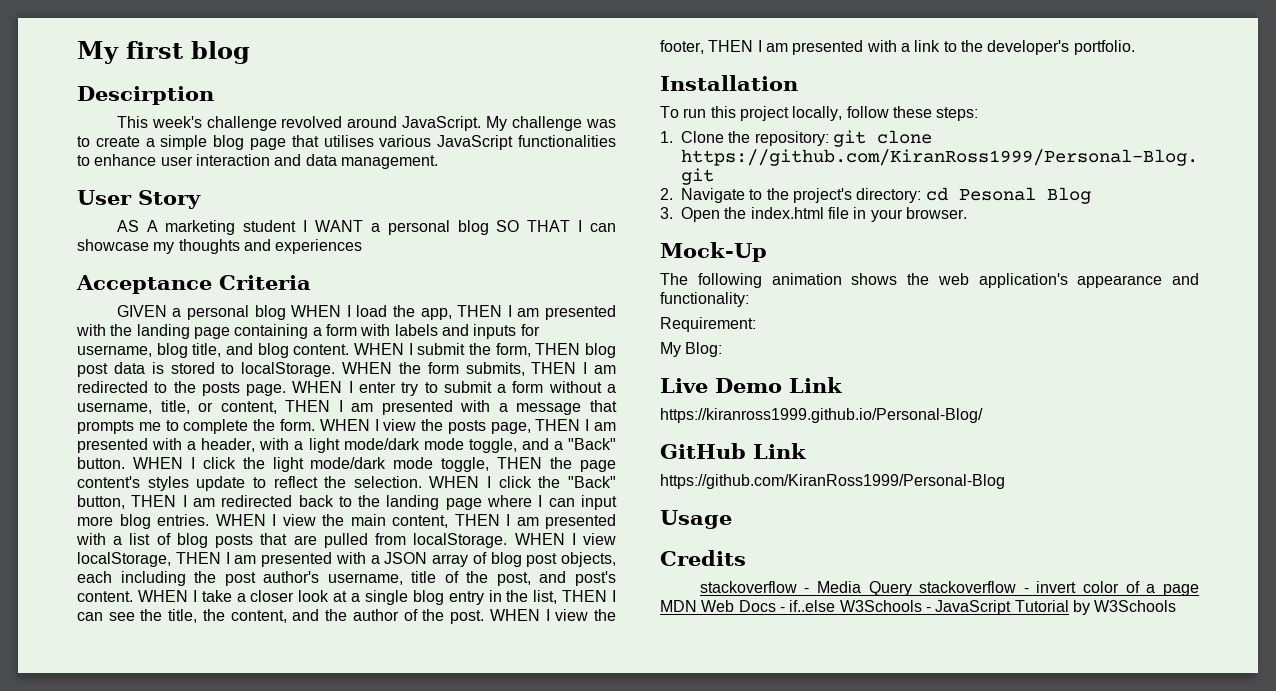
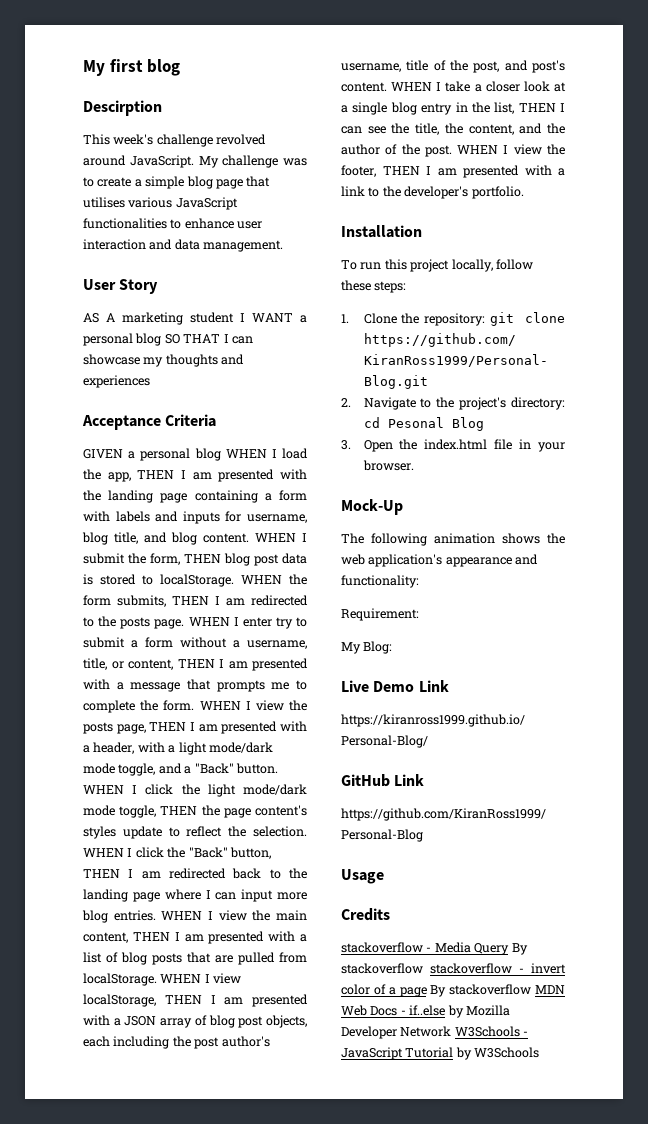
- stackoverflow - Media Query stackoverflow - invert color of a page MDN Web Docs - if..else W3Schools - JavaScript Tutorial by W3Schools
+ stackoverflow - Media Query By stackoverflow stackoverflow - invert color of a page By stackoverflow MDN Web Docs - if..else by Mozilla Developer Network W3Schools - JavaScript Tutorial by W3Schools

